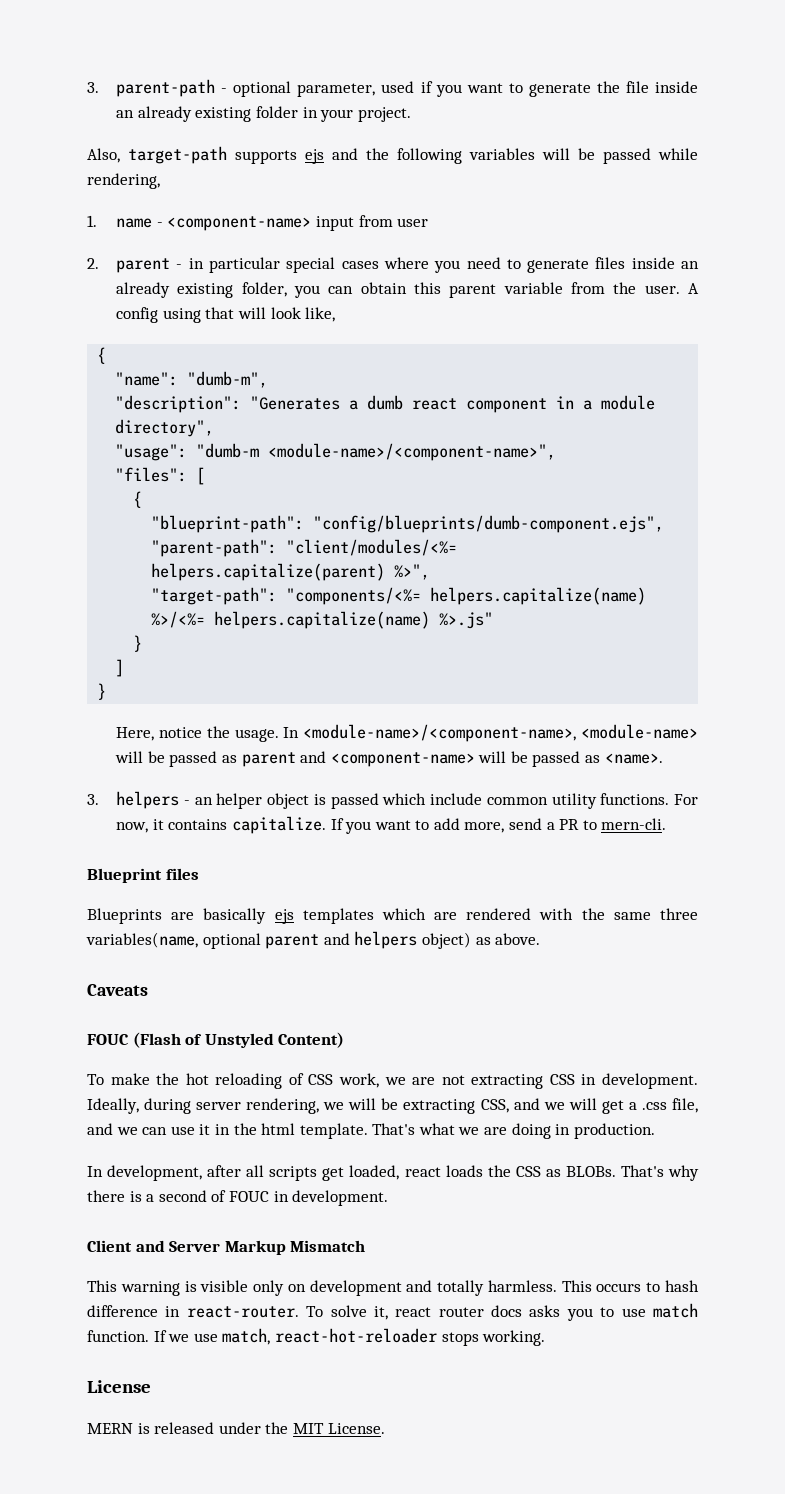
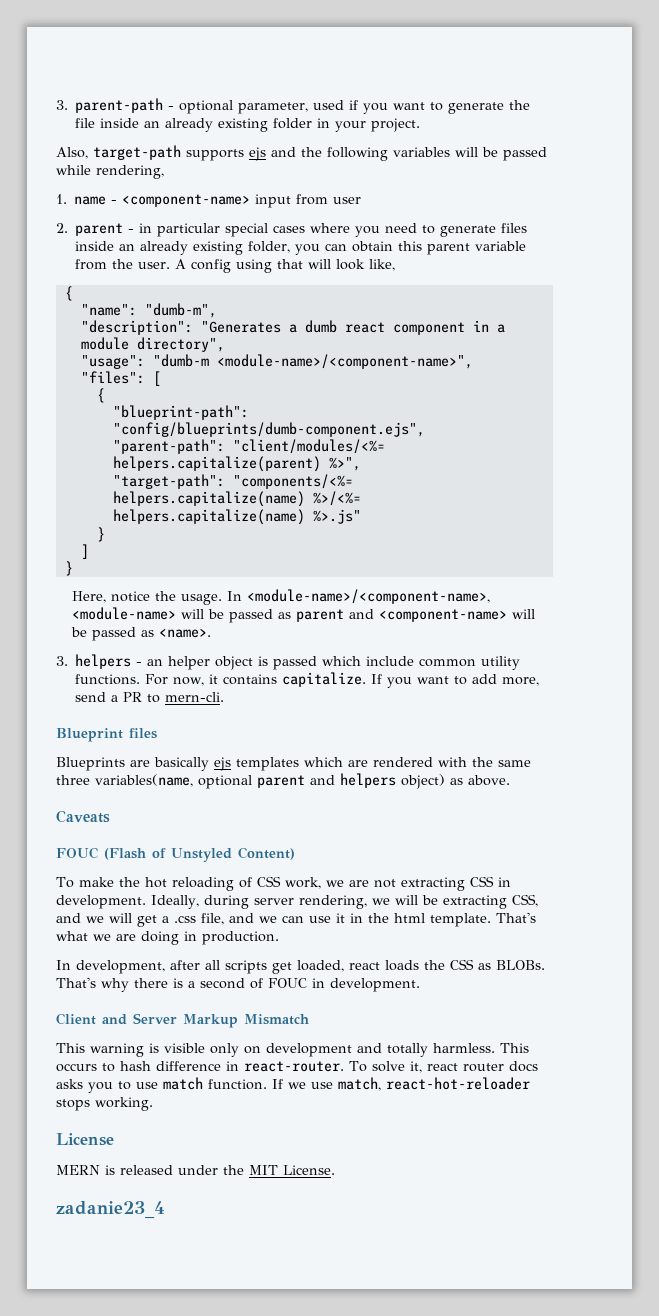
+ zadanie23_4

